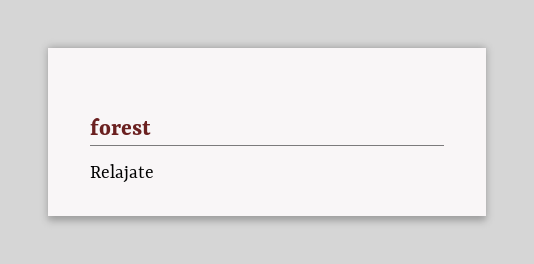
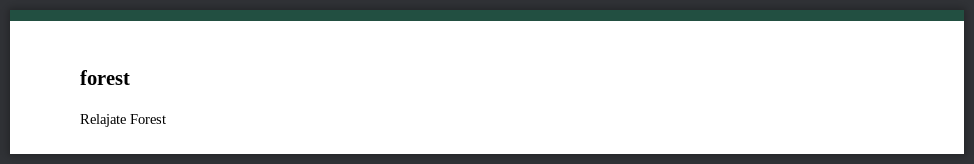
- Relajate
+ Relajate Forest

